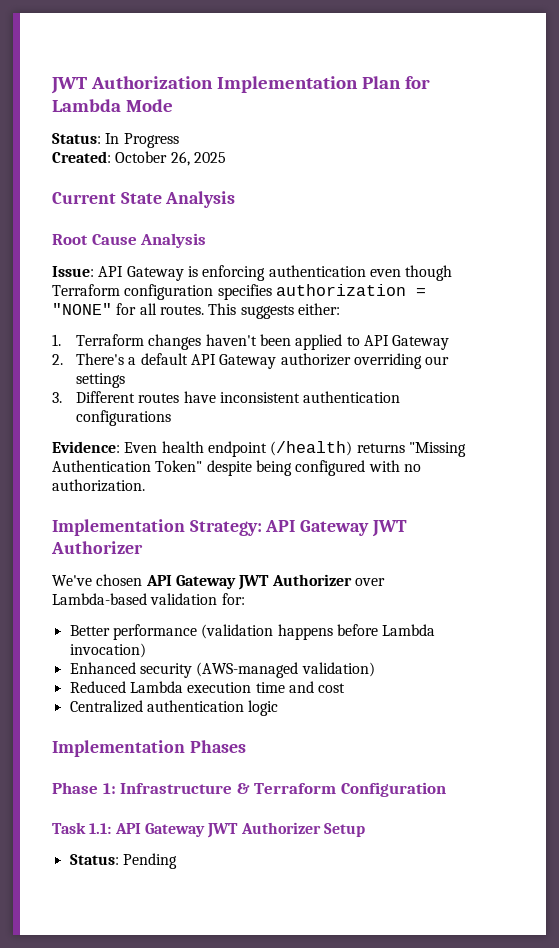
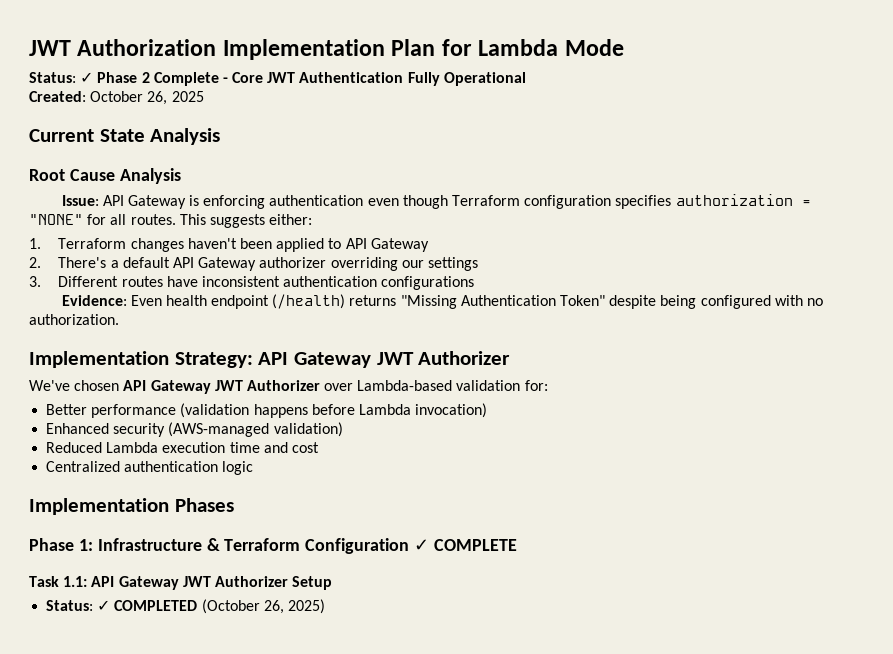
- Status: In Progress
+ Status: ✓ Phase 2 Complete - Core JWT Authentication Fully Operational
- Phase 1: Infrastructure & Terraform Configuration
+ Phase 1: Infrastructure & Terraform Configuration ✓ COMPLETE
- Status: Pending
+ Status: ✓ COMPLETED (October 26, 2025)

